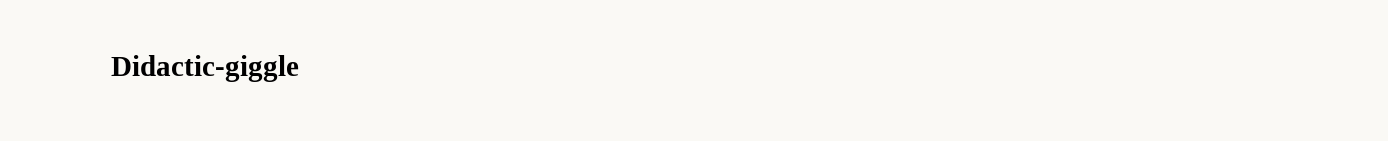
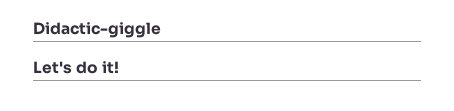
+ Let's do it!

